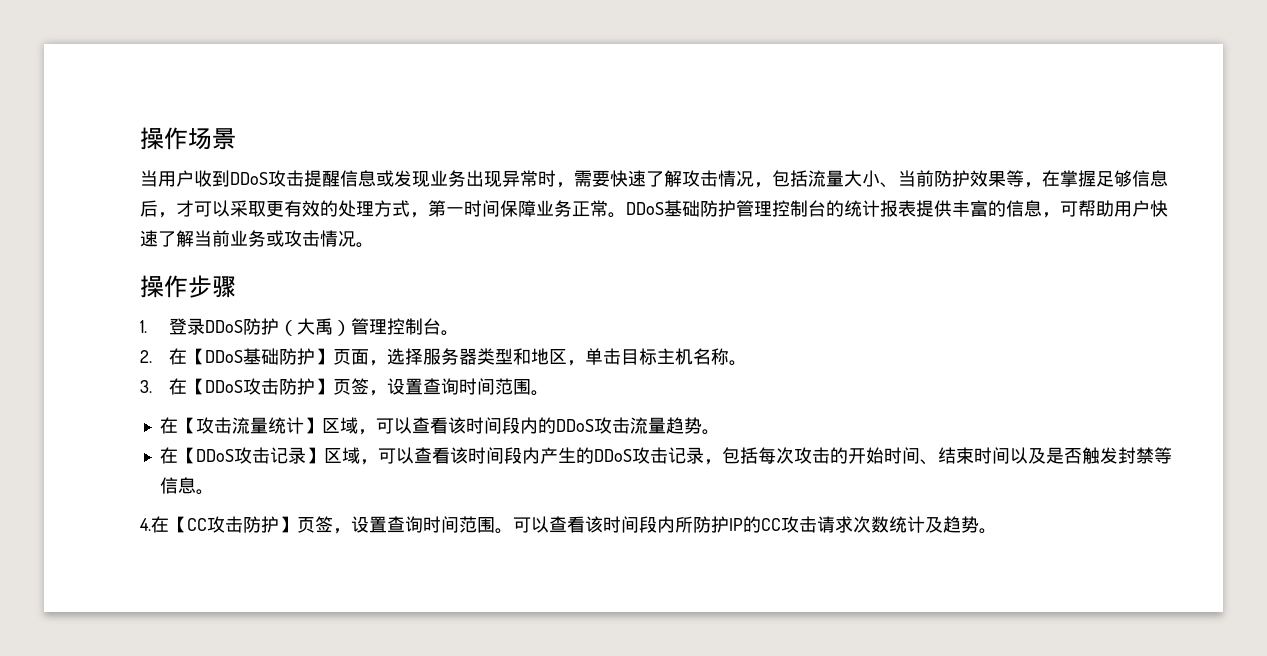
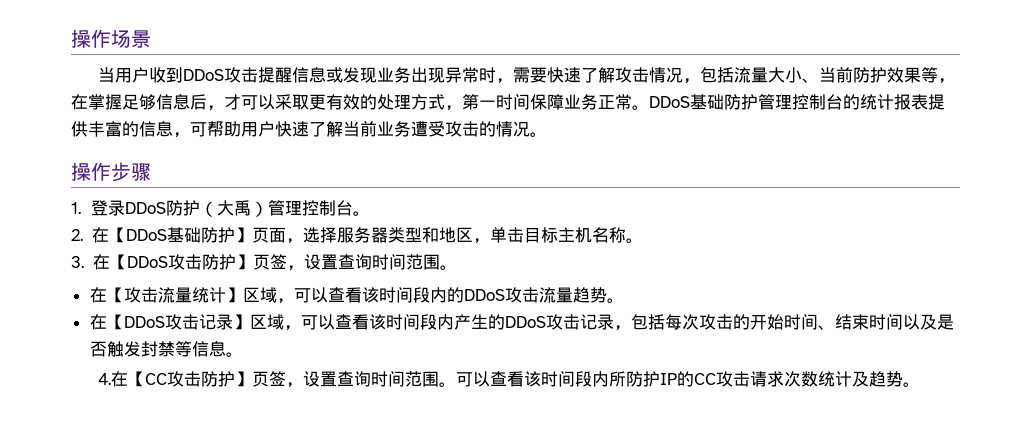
- DDoS基础防护管理控制台的统计报表提供丰富的信息，可帮助用户快速了解当前业务或攻击情况。
+ DDoS基础防护管理控制台的统计报表提供丰富的信息，可帮助用户快速了解当前业务遭受攻击的情况。

